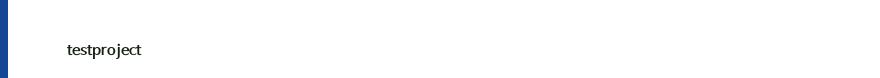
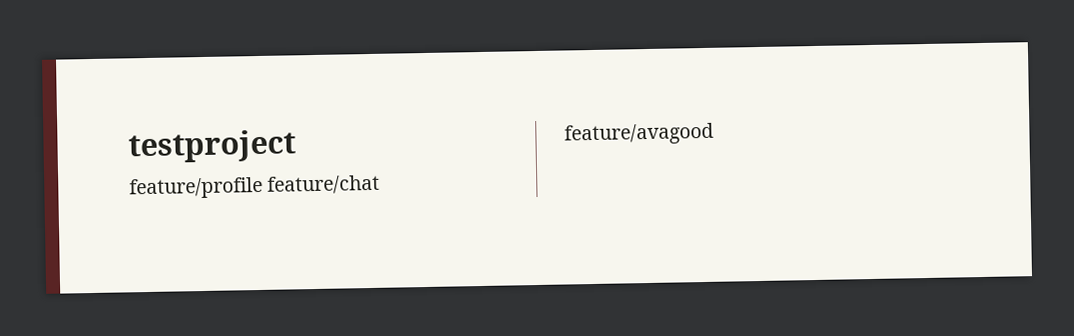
+ feature/profile feature/chat feature/avagood

